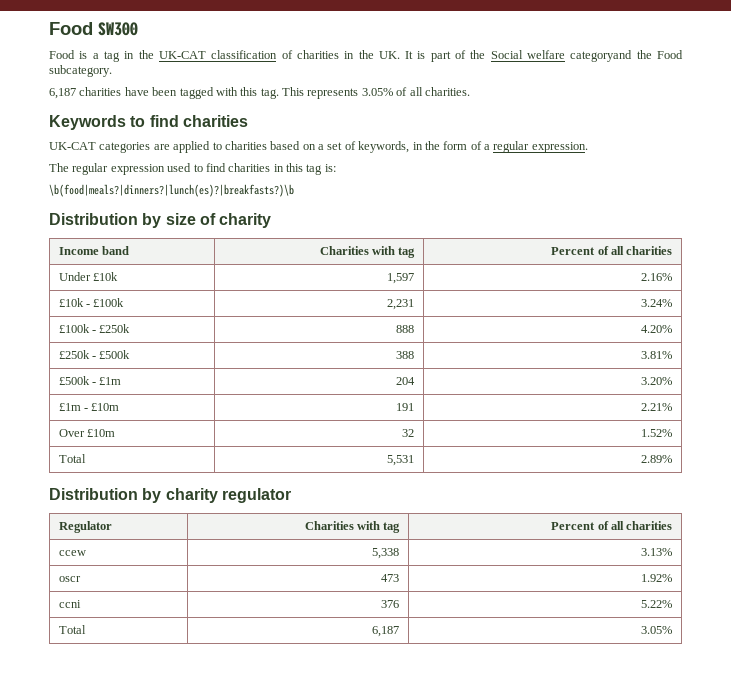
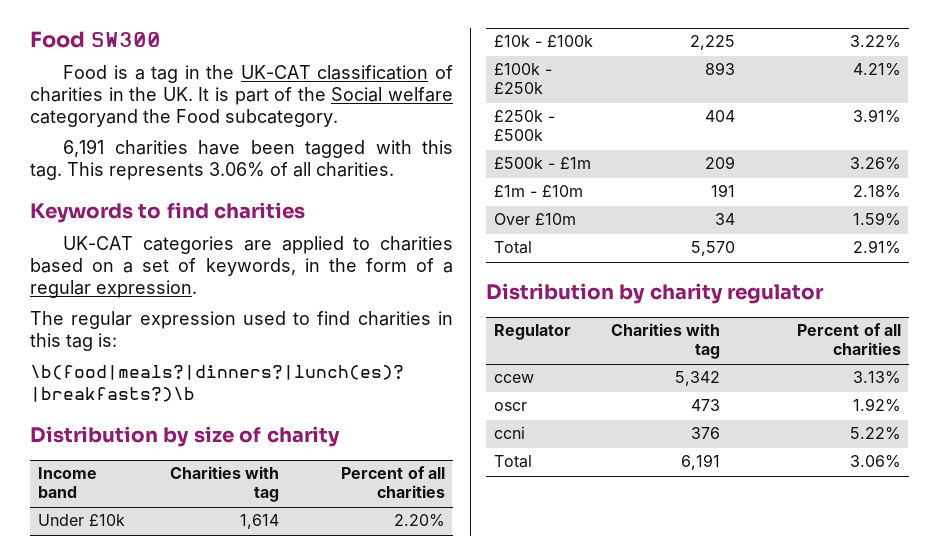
- 6,187 charities have been tagged with this tag.
+ 6,191 charities have been tagged with this tag.
- This represents 3.05% of all charities.
+ This represents 3.06% of all charities.
- Under £10k | 1,597 | 2.16%
+ Under £10k | 1,614 | 2.20%
- £10k - £100k | 2,231 | 3.24%
+ £10k - £100k | 2,225 | 3.22%
- £100k - £250k | 888 | 4.20%
+ £100k - £250k | 893 | 4.21%
- £250k - £500k | 388 | 3.81%
+ £250k - £500k | 404 | 3.91%
- £500k - £1m | 204 | 3.20%
+ £500k - £1m | 209 | 3.26%
- £1m - £10m | 191 | 2.21%
+ £1m - £10m | 191 | 2.18%
- Over £10m | 32 | 1.52%
- Total | 5,531 | 2.89%
+ Over £10m | 34 | 1.59%
+ Total | 5,570 | 2.91%
- ccew | 5,338 | 3.13%
+ ccew | 5,342 | 3.13%
- Total | 6,187 | 3.05%
+ Total | 6,191 | 3.06%

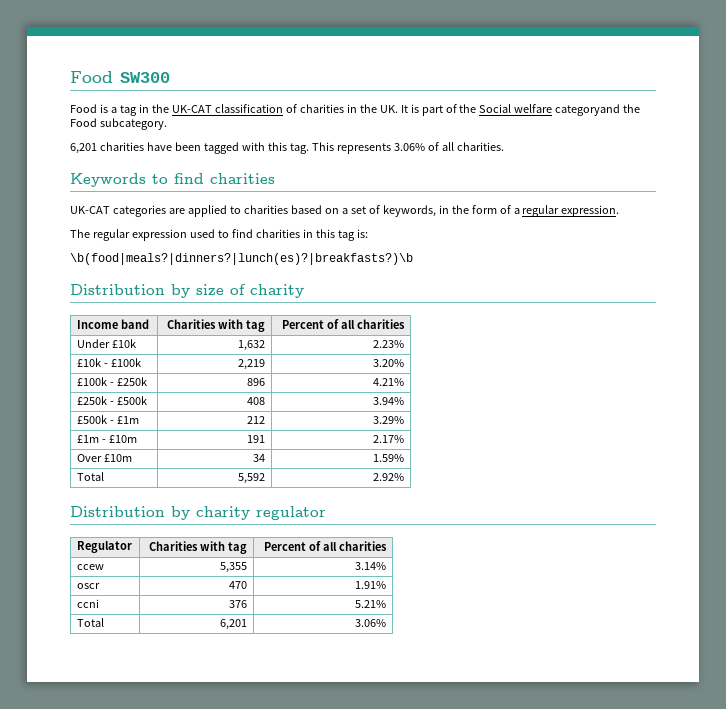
- 6,191 charities have been tagged with this tag.
+ 6,201 charities have been tagged with this tag.
- Under £10k | 1,614 | 2.20%
+ Under £10k | 1,632 | 2.23%
- £10k - £100k | 2,225 | 3.22%
+ £10k - £100k | 2,219 | 3.20%
- £100k - £250k | 893 | 4.21%
+ £100k - £250k | 896 | 4.21%
- £250k - £500k | 404 | 3.91%
+ £250k - £500k | 408 | 3.94%
- £500k - £1m | 209 | 3.26%
+ £500k - £1m | 212 | 3.29%
- £1m - £10m | 191 | 2.18%
+ £1m - £10m | 191 | 2.17%
- Total | 5,570 | 2.91%
+ Total | 5,592 | 2.92%
- ccew | 5,342 | 3.13%
+ ccew | 5,355 | 3.14%
- oscr | 473 | 1.92%
+ oscr | 470 | 1.91%
- ccni | 376 | 5.22%
- Total | 6,191 | 3.06%
+ ccni | 376 | 5.21%
+ Total | 6,201 | 3.06%

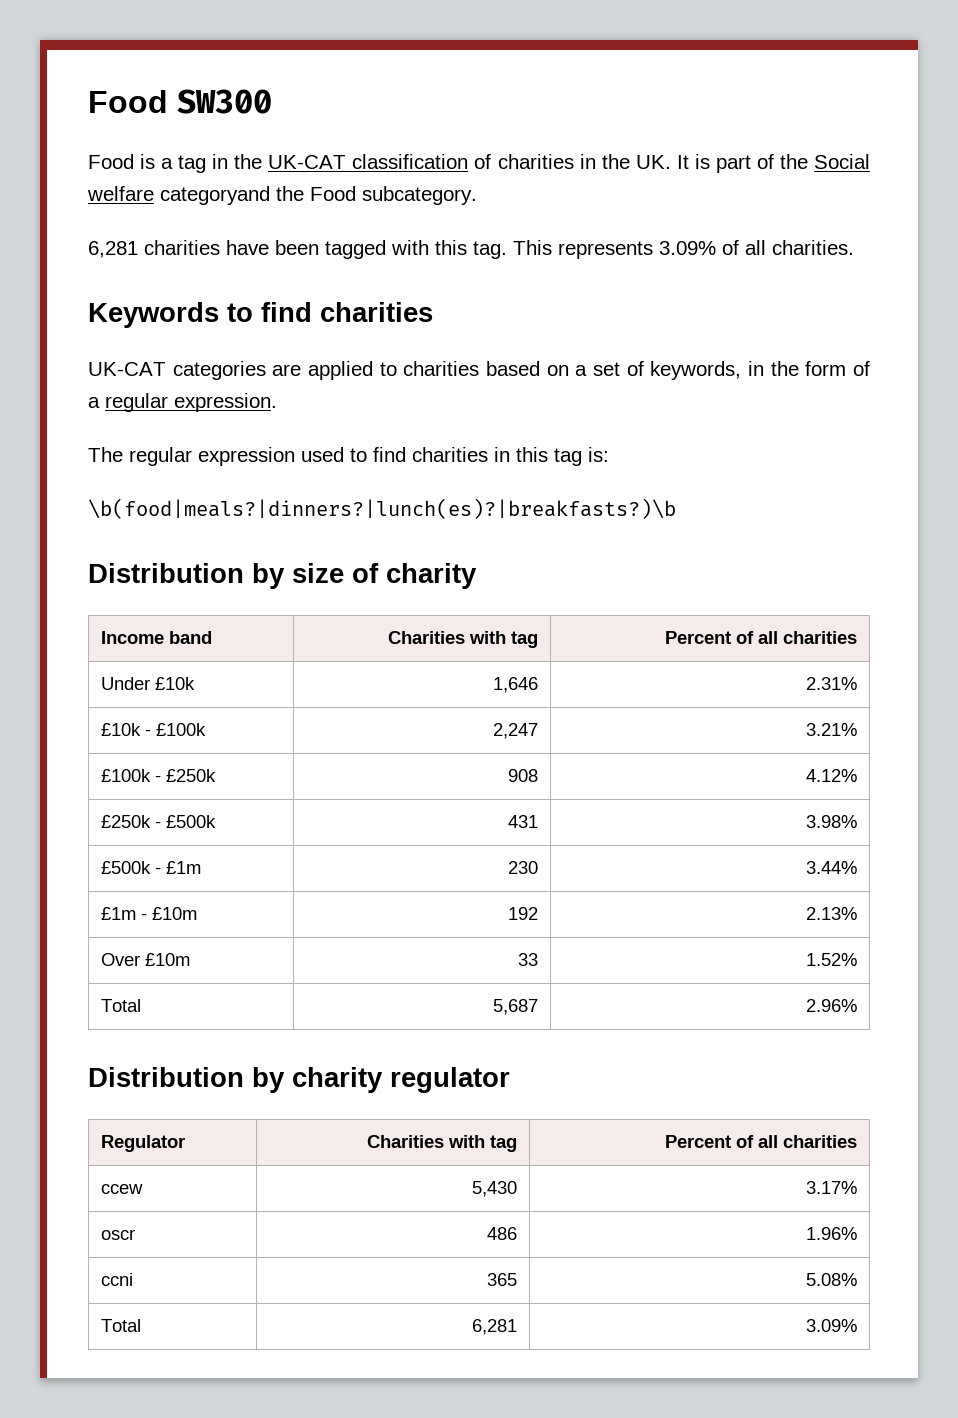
- 6,201 charities have been tagged with this tag.
+ 6,281 charities have been tagged with this tag.
- This represents 3.06% of all charities.
+ This represents 3.09% of all charities.
- Under £10k | 1,632 | 2.23%
+ Under £10k | 1,646 | 2.31%
- £10k - £100k | 2,219 | 3.20%
+ £10k - £100k | 2,247 | 3.21%
- £100k - £250k | 896 | 4.21%
+ £100k - £250k | 908 | 4.12%
- £250k - £500k | 408 | 3.94%
+ £250k - £500k | 431 | 3.98%
- £500k - £1m | 212 | 3.29%
+ £500k - £1m | 230 | 3.44%
- £1m - £10m | 191 | 2.17%
+ £1m - £10m | 192 | 2.13%
- Over £10m | 34 | 1.59%
- Total | 5,592 | 2.92%
+ Over £10m | 33 | 1.52%
+ Total | 5,687 | 2.96%
- ccew | 5,355 | 3.14%
+ ccew | 5,430 | 3.17%
- oscr | 470 | 1.91%
+ oscr | 486 | 1.96%
- ccni | 376 | 5.21%
- Total | 6,201 | 3.06%
+ ccni | 365 | 5.08%
+ Total | 6,281 | 3.09%

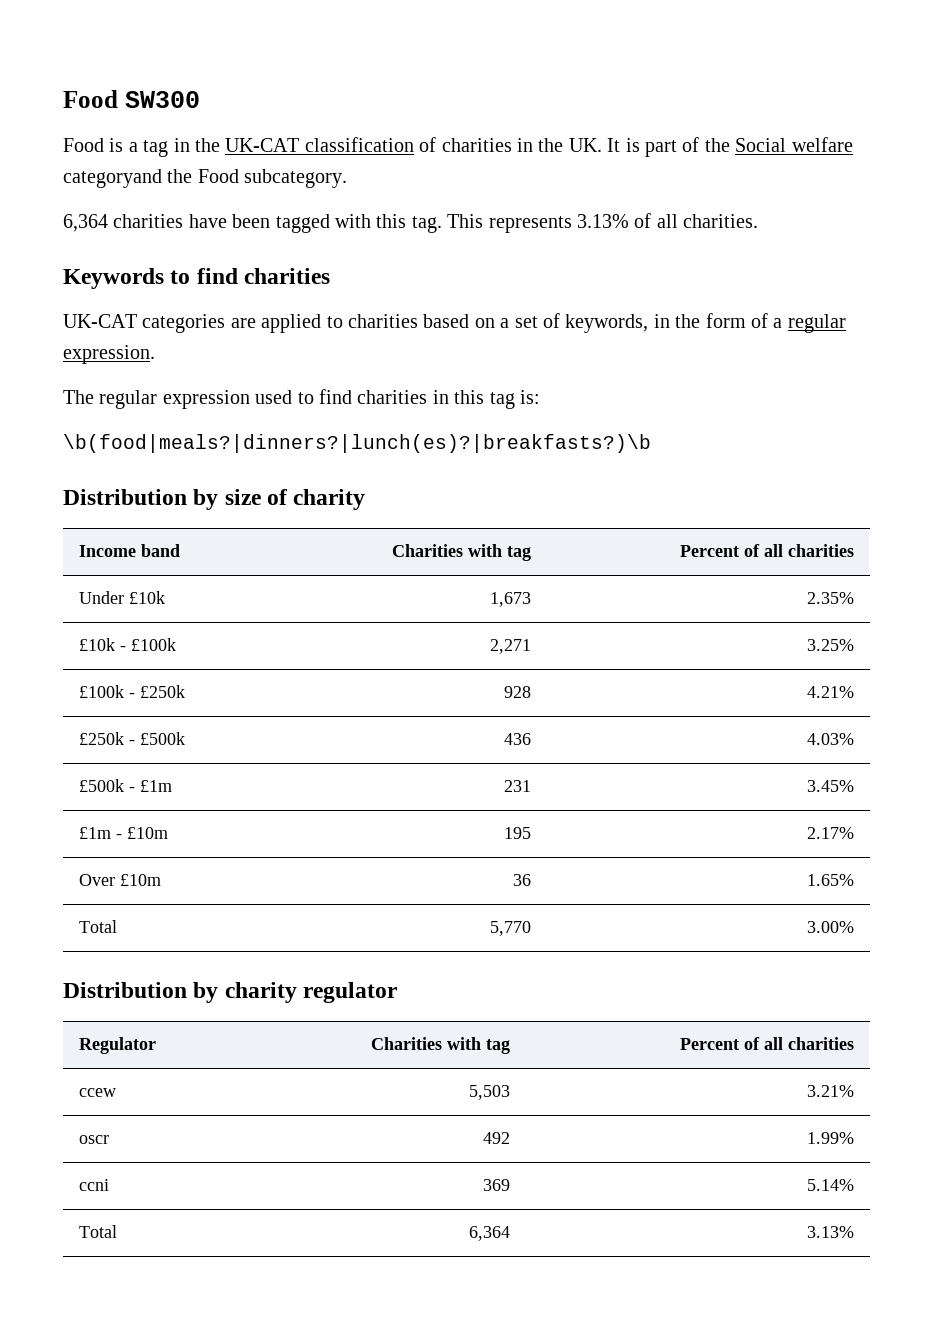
- 6,281 charities have been tagged with this tag.
+ 6,364 charities have been tagged with this tag.
- This represents 3.09% of all charities.
+ This represents 3.13% of all charities.
- Under £10k | 1,646 | 2.31%
+ Under £10k | 1,673 | 2.35%
- £10k - £100k | 2,247 | 3.21%
+ £10k - £100k | 2,271 | 3.25%
- £100k - £250k | 908 | 4.12%
+ £100k - £250k | 928 | 4.21%
- £250k - £500k | 431 | 3.98%
+ £250k - £500k | 436 | 4.03%
- £500k - £1m | 230 | 3.44%
+ £500k - £1m | 231 | 3.45%
- £1m - £10m | 192 | 2.13%
+ £1m - £10m | 195 | 2.17%
- Over £10m | 33 | 1.52%
- Total | 5,687 | 2.96%
+ Over £10m | 36 | 1.65%
+ Total | 5,770 | 3.00%
- ccew | 5,430 | 3.17%
+ ccew | 5,503 | 3.21%
- oscr | 486 | 1.96%
+ oscr | 492 | 1.99%
- ccni | 365 | 5.08%
- Total | 6,281 | 3.09%
+ ccni | 369 | 5.14%
+ Total | 6,364 | 3.13%

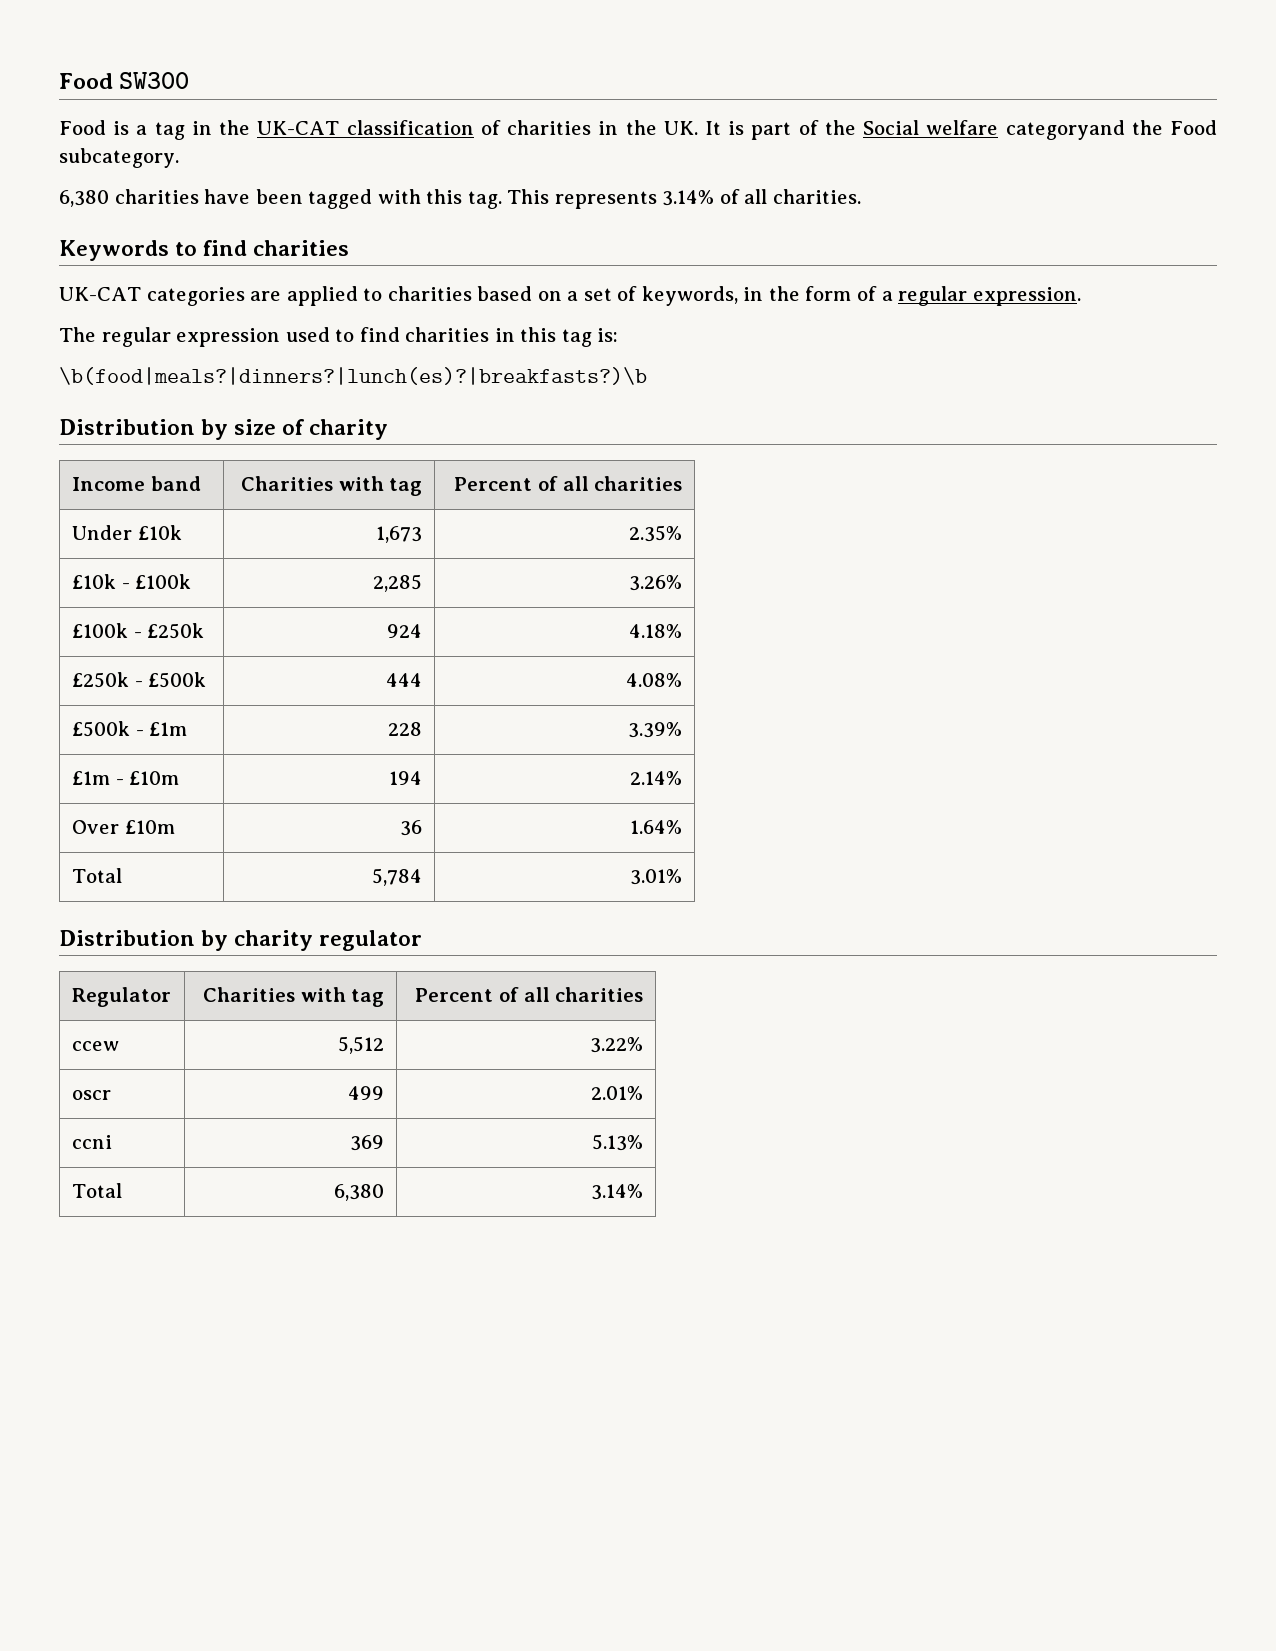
- 6,364 charities have been tagged with this tag.
+ 6,380 charities have been tagged with this tag.
- This represents 3.13% of all charities.
+ This represents 3.14% of all charities.
- £10k - £100k | 2,271 | 3.25%
+ £10k - £100k | 2,285 | 3.26%
- £100k - £250k | 928 | 4.21%
+ £100k - £250k | 924 | 4.18%
- £250k - £500k | 436 | 4.03%
+ £250k - £500k | 444 | 4.08%
- £500k - £1m | 231 | 3.45%
+ £500k - £1m | 228 | 3.39%
- £1m - £10m | 195 | 2.17%
+ £1m - £10m | 194 | 2.14%
- Over £10m | 36 | 1.65%
- Total | 5,770 | 3.00%
+ Over £10m | 36 | 1.64%
+ Total | 5,784 | 3.01%
- ccew | 5,503 | 3.21%
+ ccew | 5,512 | 3.22%
- oscr | 492 | 1.99%
+ oscr | 499 | 2.01%
- ccni | 369 | 5.14%
- Total | 6,364 | 3.13%
+ ccni | 369 | 5.13%
+ Total | 6,380 | 3.14%

